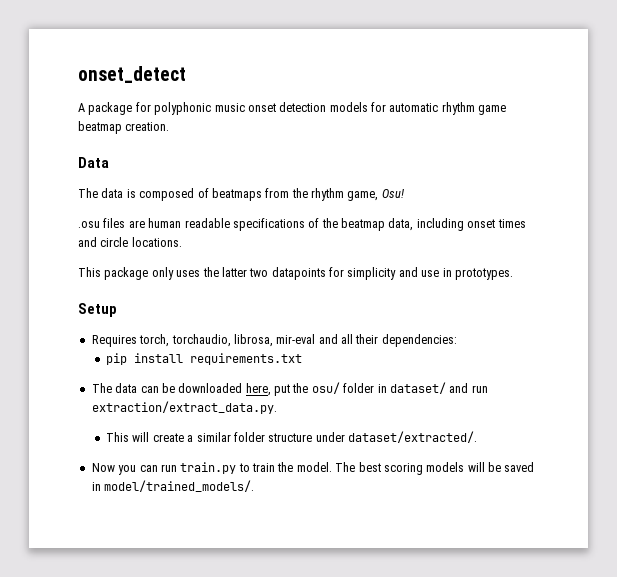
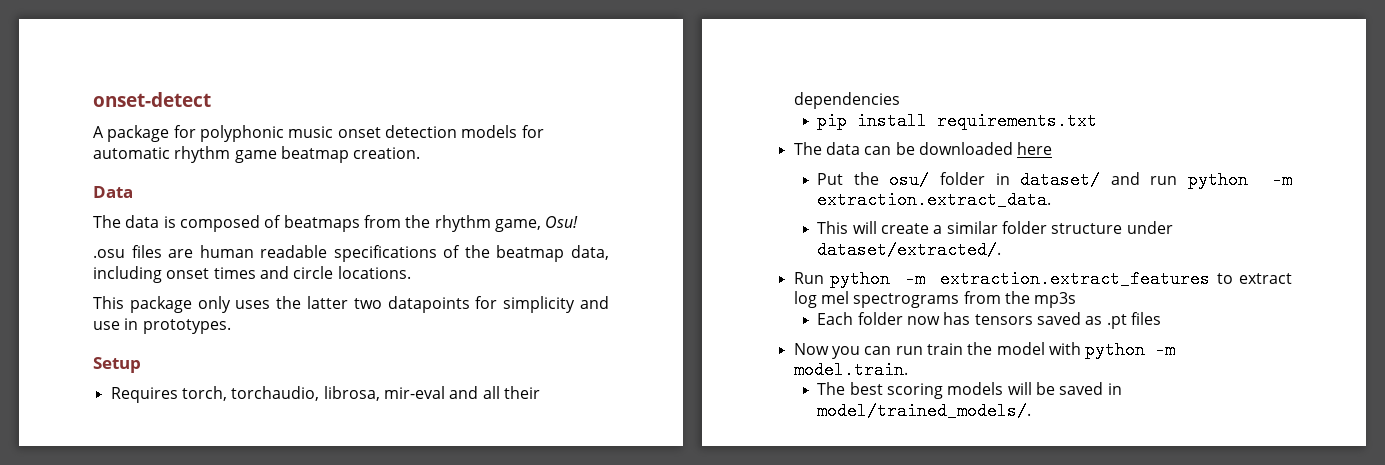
- onset_detect
+ onset-detect
- Requires torch, torchaudio, librosa, mir-eval and all their dependencies:
+ Requires torch, torchaudio, librosa, mir-eval and all their dependencies
- The data can be downloaded here, put the osu/ folder in dataset/ and run extraction/extract_data.py.
+ The data can be downloaded here
+ Put the osu/ folder in dataset/ and run python -m extraction.extract_data.
- Now you can run train.py to train the model. The best scoring models will be saved in model/trained_models/.
+ Run python -m extraction.extract_features to extract log mel spectrograms from the mp3s
+ Each folder now has tensors saved as .pt files
+ Now you can run train the model with python -m model.train.
+ The best scoring models will be saved in model/trained_models/.

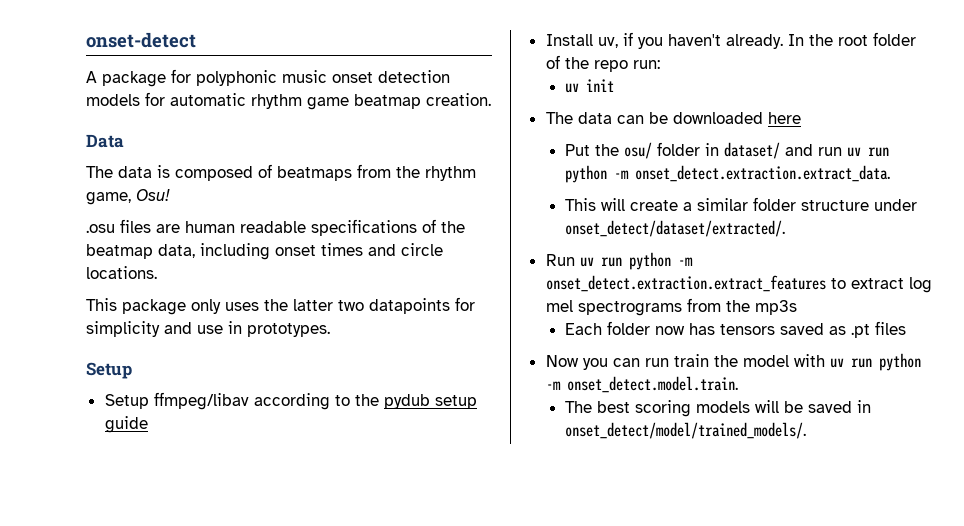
- Requires torch, torchaudio, librosa, mir-eval and all their dependencies
- pip install requirements.txt
+ Setup ffmpeg/libav according to the pydub setup guide
+ Install uv, if you haven't already. In the root folder of the repo run:
+ uv init
- Put the osu/ folder in dataset/ and run python -m extraction.extract_data.
+ Put the osu/ folder in dataset/ and run uv run python -m onset_detect.extraction.extract_data.
- This will create a similar folder structure under dataset/extracted/.
+ This will create a similar folder structure under onset_detect/dataset/extracted/.
- Run python -m extraction.extract_features to extract log mel spectrograms from the mp3s
+ Run uv run python -m onset_detect.extraction.extract_features to extract log mel spectrograms from the mp3s
- Now you can run train the model with python -m model.train.
+ Now you can run train the model with uv run python -m onset_detect.model.train.
- The best scoring models will be saved in model/trained_models/.
+ The best scoring models will be saved in onset_detect/model/trained_models/.

